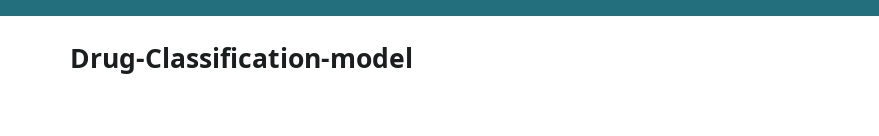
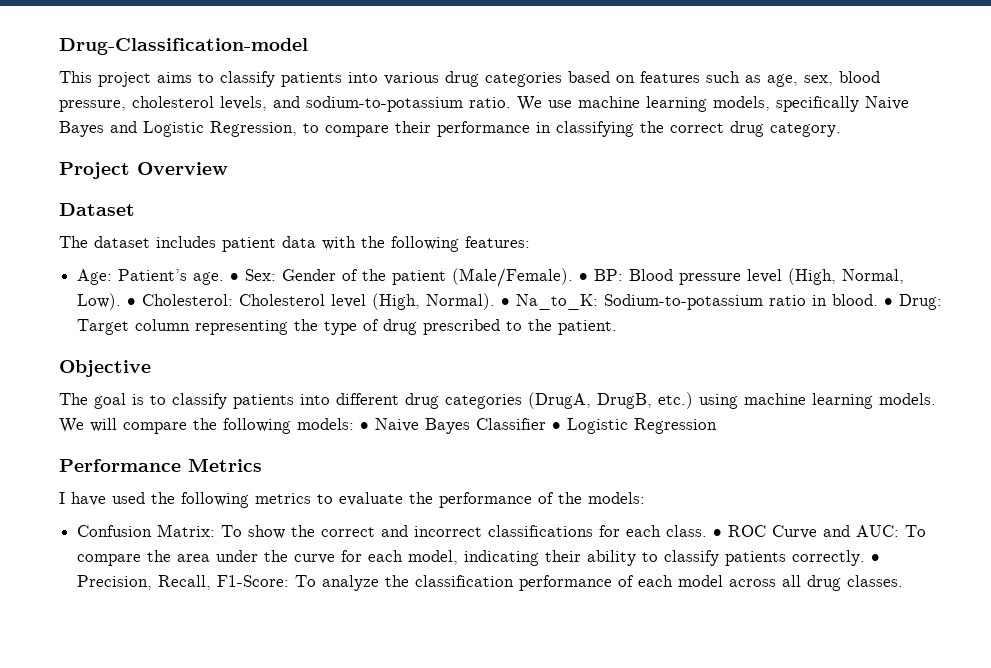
+ This project aims to classify patients into various drug categories based on features such as age, sex, blood pressure, cholesterol levels, and sodium-to-potassium ratio. We use machine learning models, specifically Naive Bayes and Logistic Regression, to compare their performance in classifying the correct drug category.
+ Project Overview
+ Dataset
+ The dataset includes patient data with the following features:
+ Age: Patient’s age. • Sex: Gender of the patient (Male/Female). • BP: Blood pressure level (High, Normal, Low). • Cholesterol: Cholesterol level (High, Normal). • Na_to_K: Sodium-to-potassium ratio in blood. • Drug: Target column representing the type of drug prescribed to the patient.
+ Objective
+ The goal is to classify patients into different drug categories (DrugA, DrugB, etc.) using machine learning models. We will compare the following models: • Naive Bayes Classifier • Logistic Regression
+ Performance Metrics
+ I have used the following metrics to evaluate the performance of the models:
+ Confusion Matrix: To show the correct and incorrect classifications for each class. • ROC Curve and AUC: To compare the area under the curve for each model, indicating their ability to classify patients correctly. • Precision, Recall, F1-Score: To analyze the classification performance of each model across all drug classes.

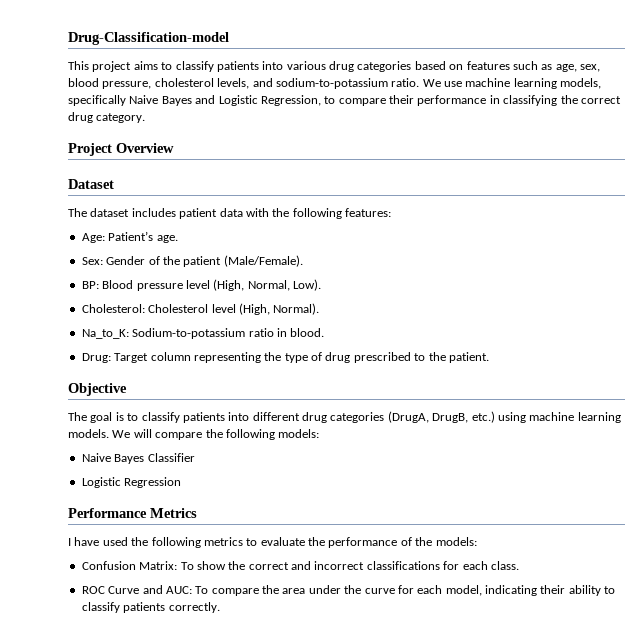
- Age: Patient’s age. • Sex: Gender of the patient (Male/Female). • BP: Blood pressure level (High, Normal, Low). • Cholesterol: Cholesterol level (High, Normal). • Na_to_K: Sodium-to-potassium ratio in blood. • Drug: Target column representing the type of drug prescribed to the patient.
+ Age: Patient’s age.
+ Sex: Gender of the patient (Male/Female).
+ BP: Blood pressure level (High, Normal, Low).
+ Cholesterol: Cholesterol level (High, Normal).
+ Na_to_K: Sodium-to-potassium ratio in blood.
+ Drug: Target column representing the type of drug prescribed to the patient.
- We will compare the following models: • Naive Bayes Classifier • Logistic Regression
+ We will compare the following models:
+ Naive Bayes Classifier
+ Logistic Regression
- Confusion Matrix: To show the correct and incorrect classifications for each class. • ROC Curve and AUC: To compare the area under the curve for each model, indicating their ability to classify patients correctly. • Precision, Recall, F1-Score: To analyze the classification performance of each model across all drug classes.
+ Confusion Matrix: To show the correct and incorrect classifications for each class.
+ ROC Curve and AUC: To compare the area under the curve for each model, indicating their ability to classify patients correctly.

